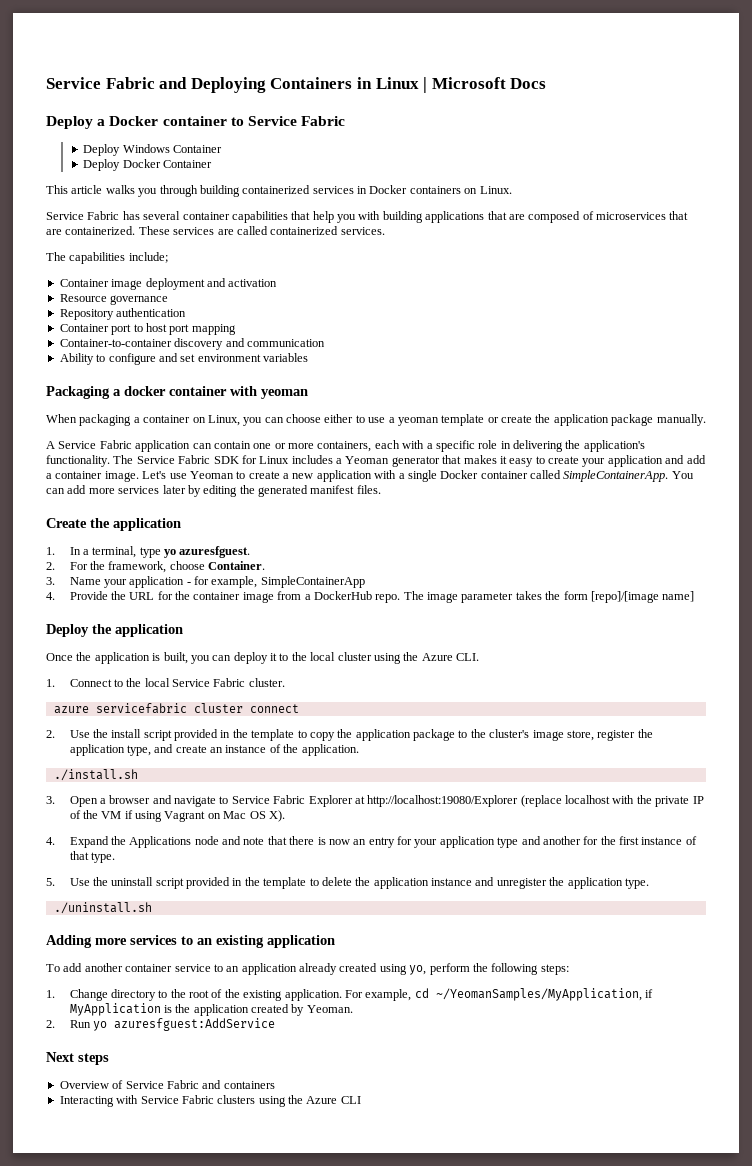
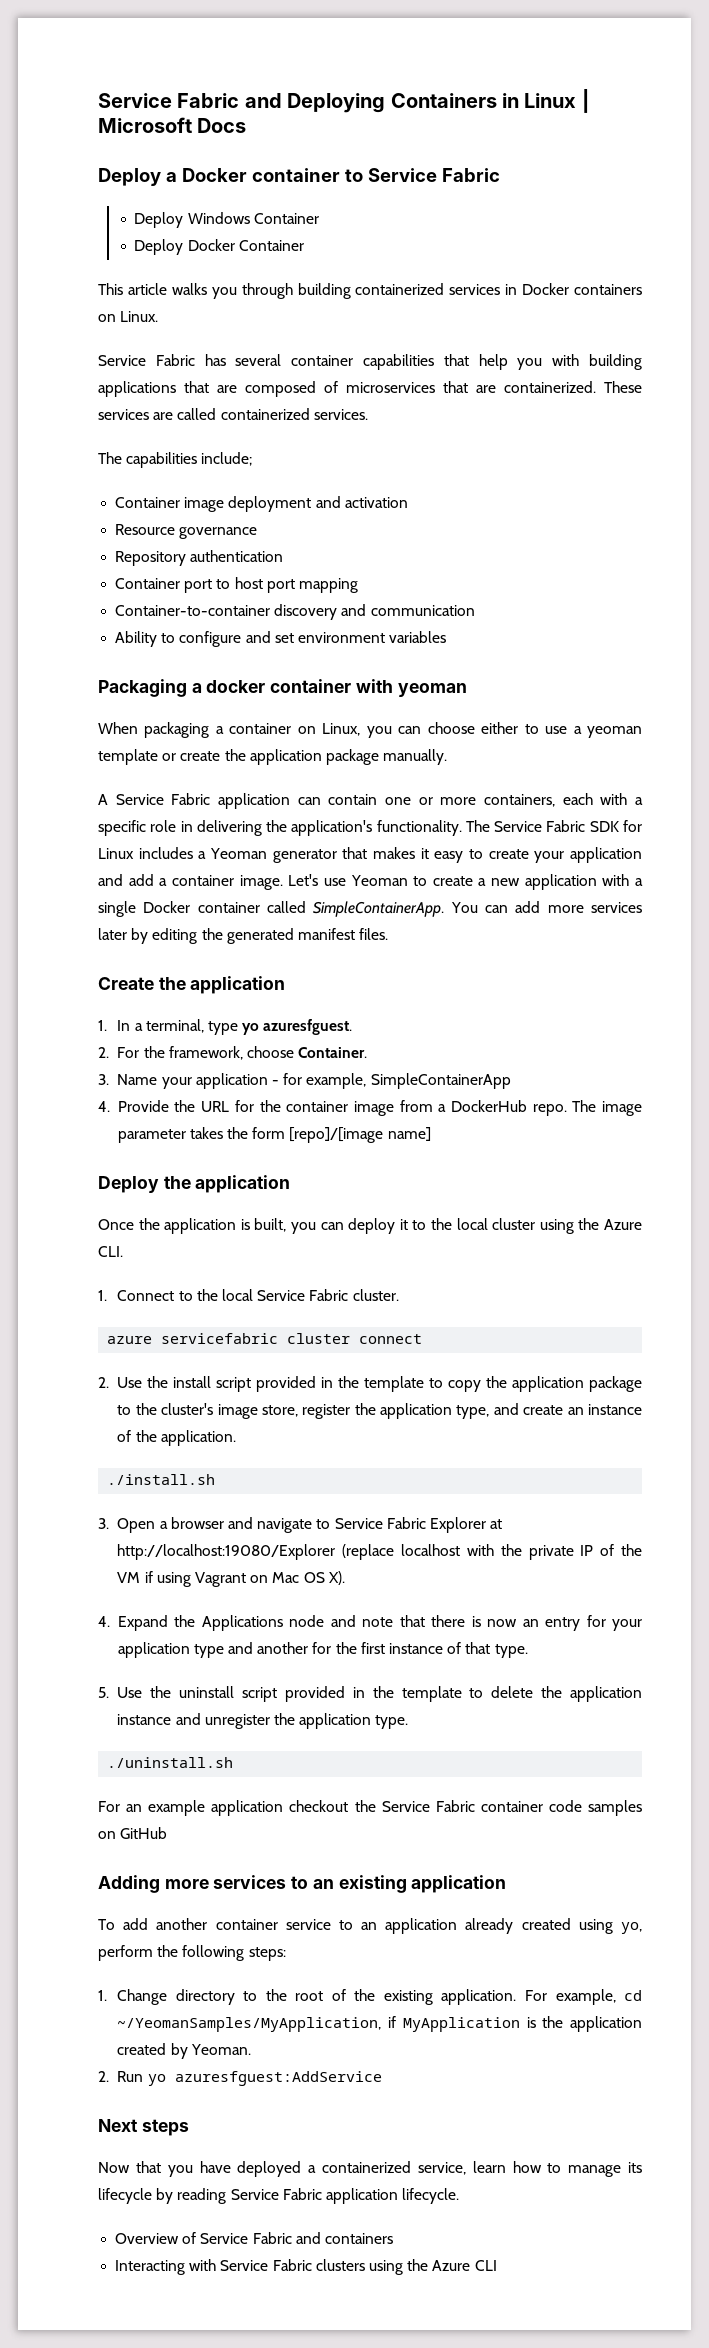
+ For an example application checkout the Service Fabric container code samples on GitHub
+ Now that you have deployed a containerized service, learn how to manage its lifecycle by reading Service Fabric application lifecycle.

